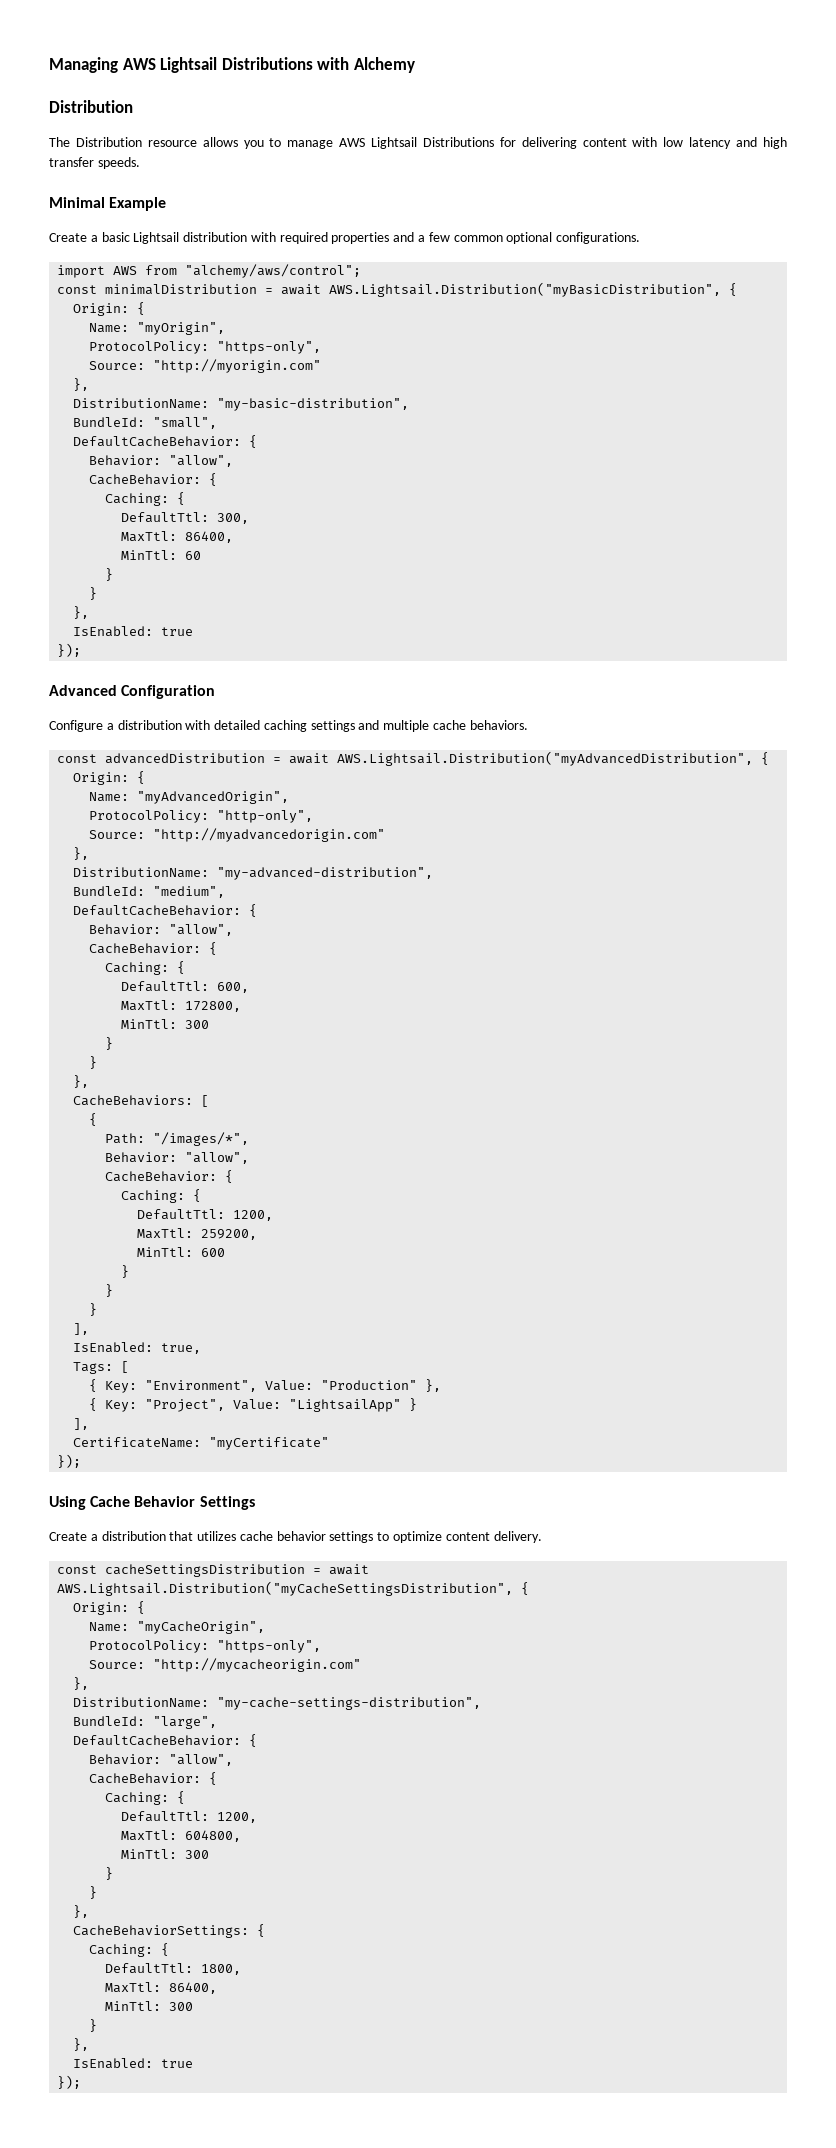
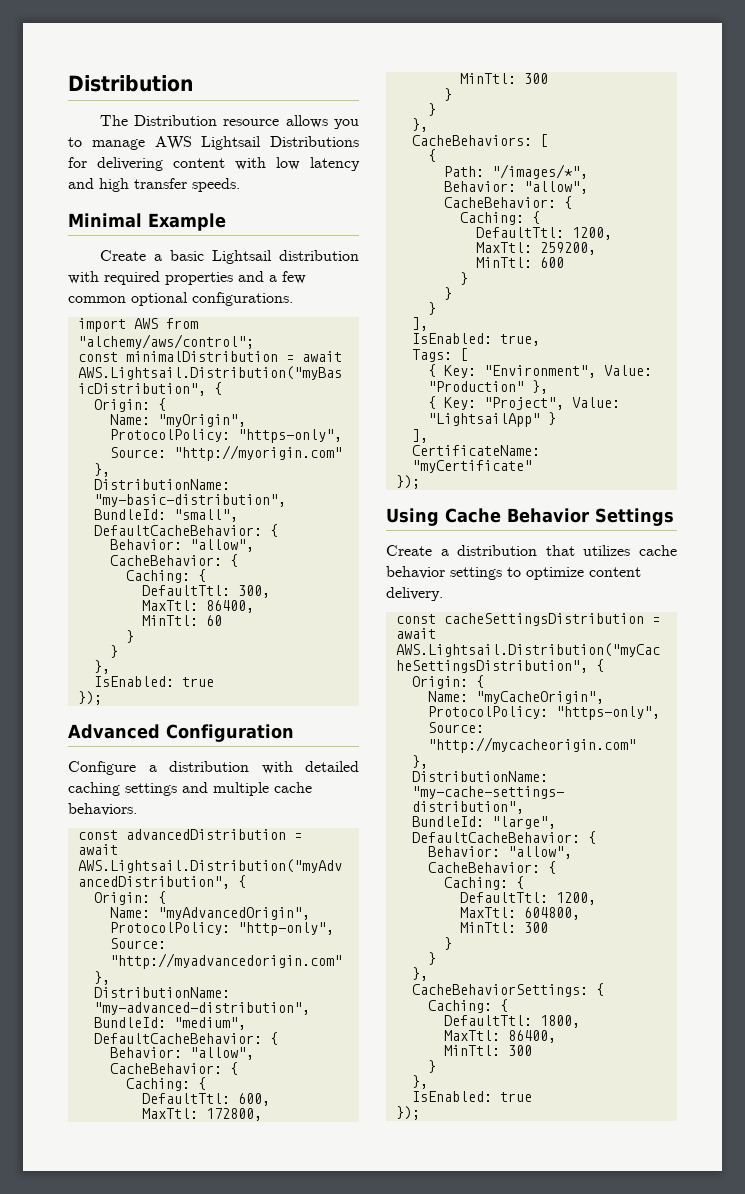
- Managing AWS Lightsail Distributions with Alchemy

